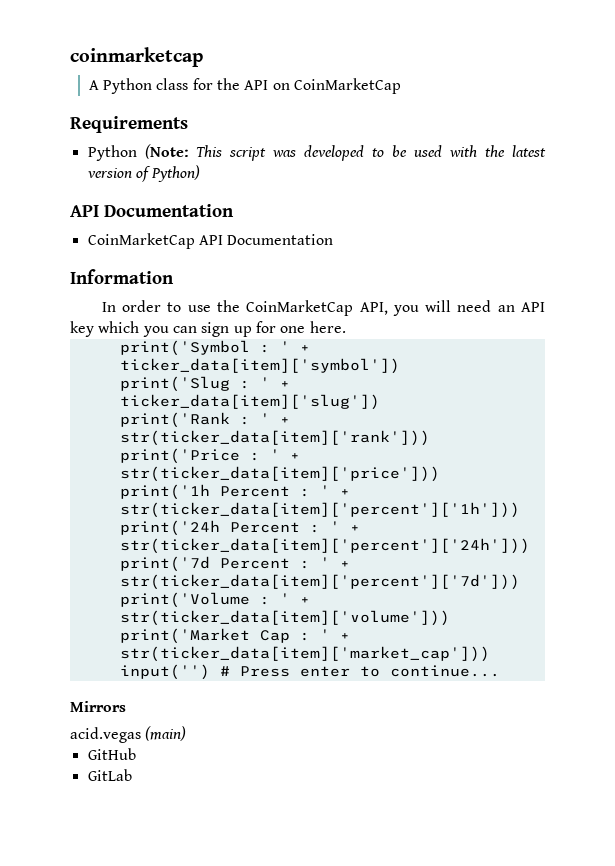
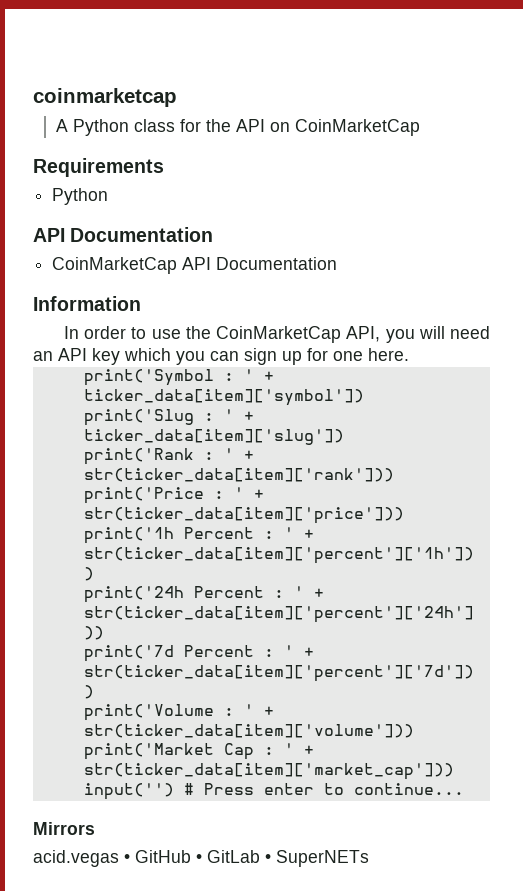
  Requirements
- Python (Note: This script was developed to be used with the latest version of Python)
+ Python
- acid.vegas (main)
- GitHub
- GitLab
+ acid.vegas • GitHub • GitLab • SuperNETs

